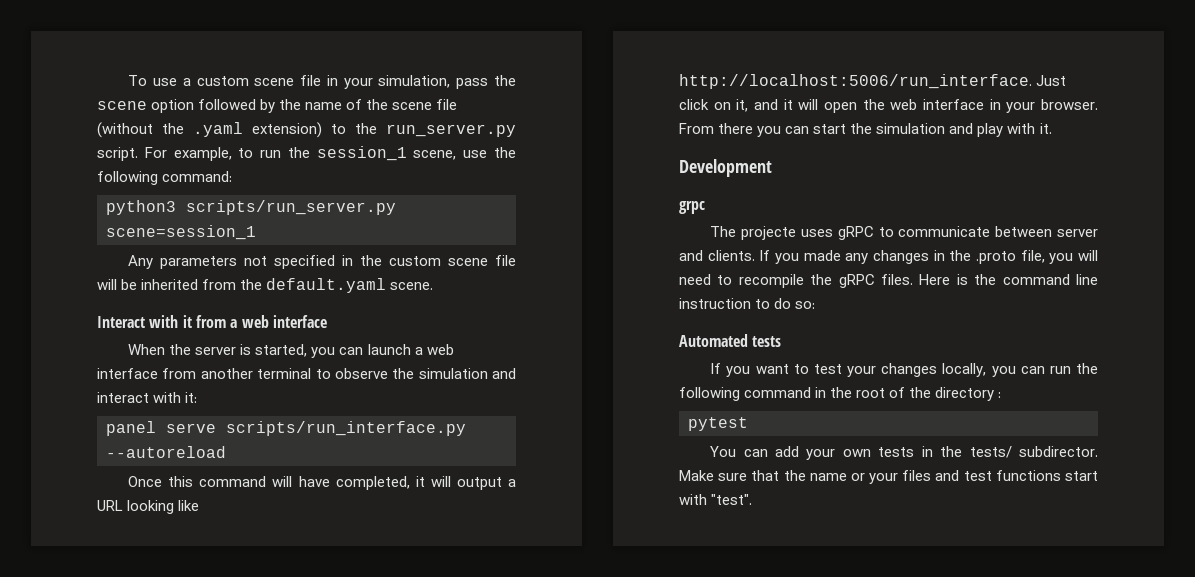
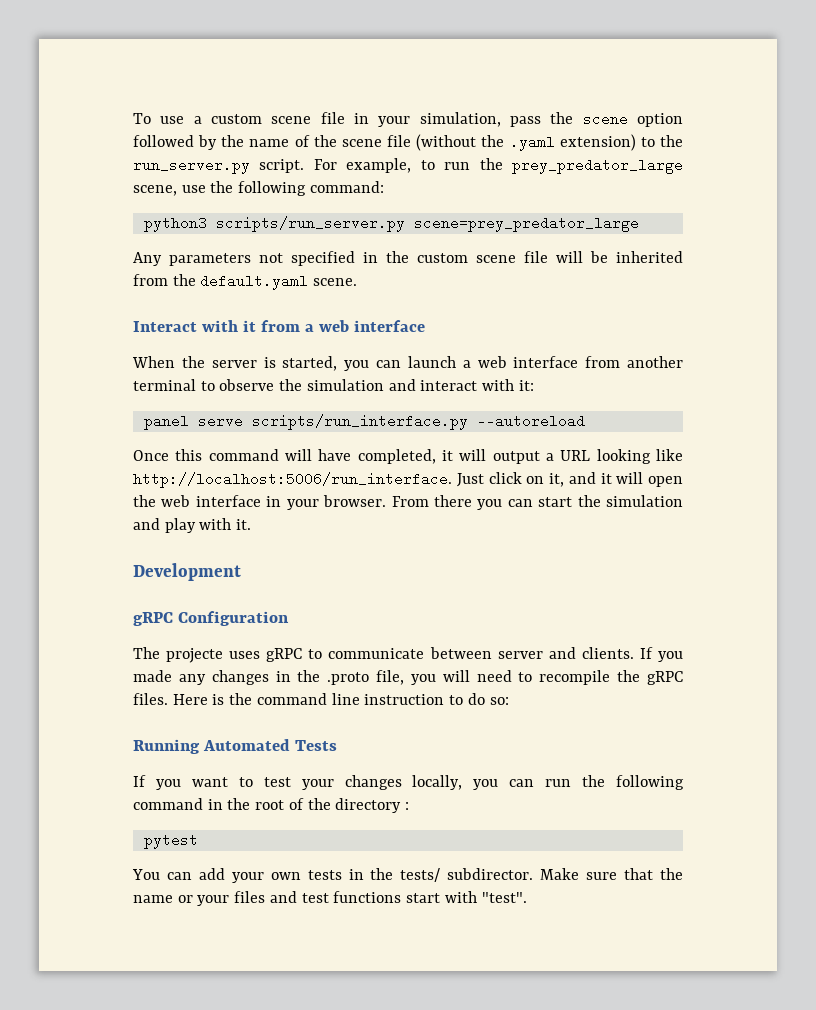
- For example, to run the session_1 scene, use the following command:
+ For example, to run the prey_predator_large scene, use the following command:
- python3 scripts/run_server.py scene=session_1
+ python3 scripts/run_server.py scene=prey_predator_large
- grpc
+ gRPC Configuration
- Automated tests
+ Running Automated Tests

